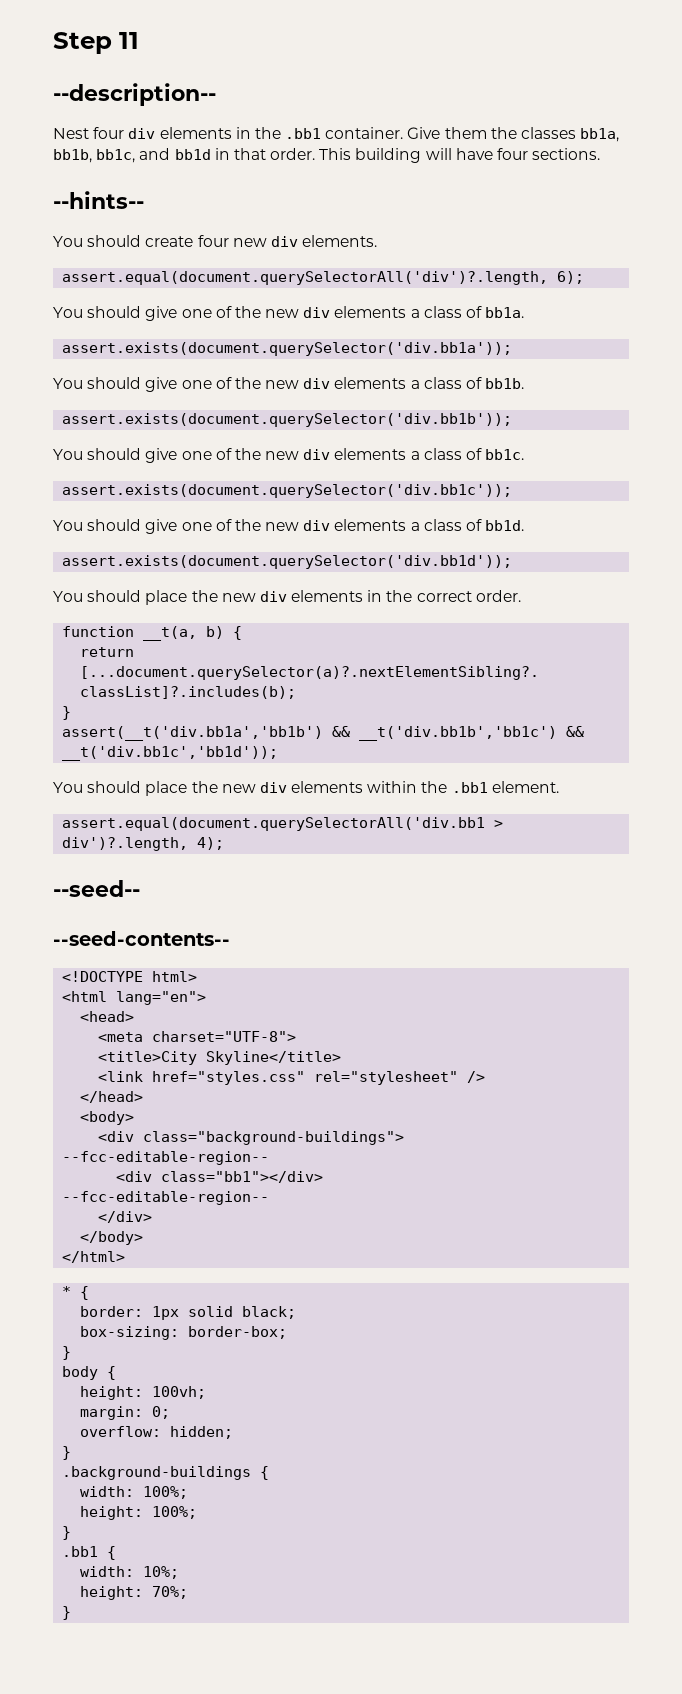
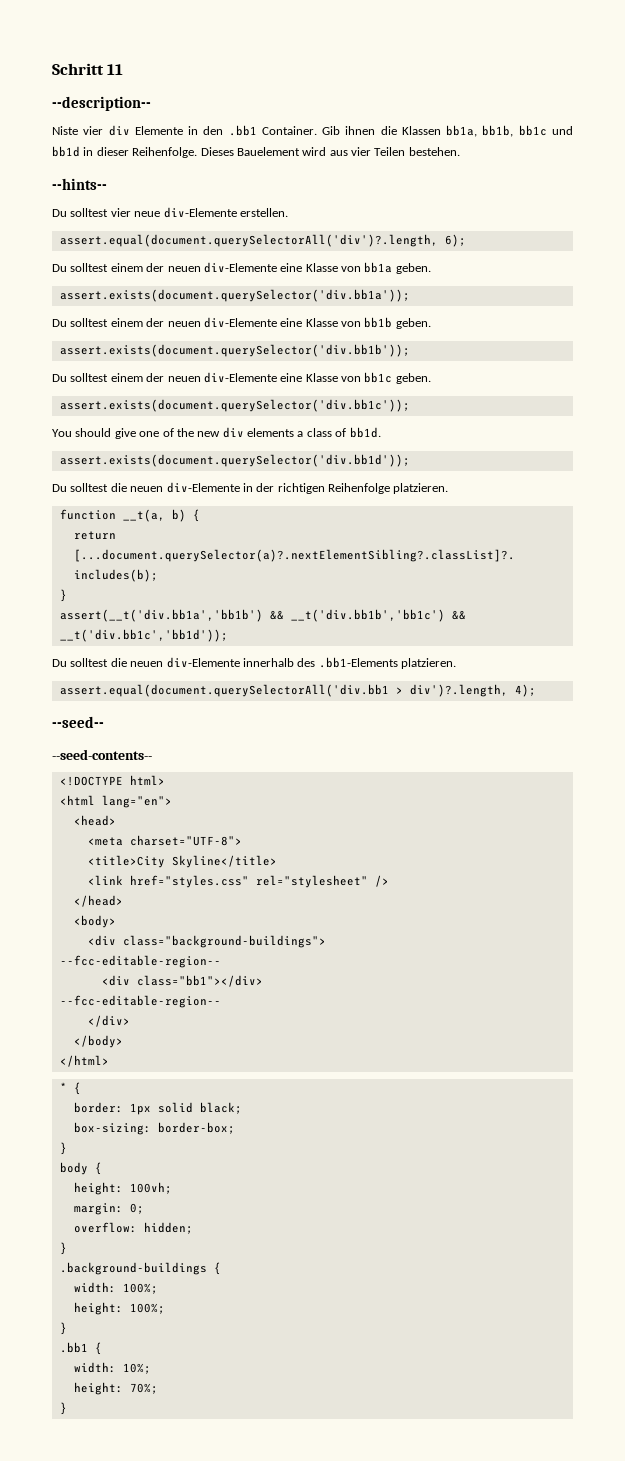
- Step 11
+ Schritt 11
- Nest four div elements in the .bb1 container. Give them the classes bb1a, bb1b, bb1c, and bb1d in that order. This building will have four sections.
+ Niste vier div Elemente in den .bb1 Container. Gib ihnen die Klassen bb1a, bb1b, bb1c und bb1d in dieser Reihenfolge. Dieses Bauelement wird aus vier Teilen bestehen.
  --hints--
- You should create four new div elements.
+ Du solltest vier neue div-Elemente erstellen.
  assert.equal(document.querySelectorAll('div')?.length, 6);
- You should give one of the new div elements a class of bb1a.
+ Du solltest einem der neuen div-Elemente eine Klasse von bb1a geben.
  assert.exists(document.querySelector('div.bb1a'));
- You should give one of the new div elements a class of bb1b.
+ Du solltest einem der neuen div-Elemente eine Klasse von bb1b geben.
  assert.exists(document.querySelector('div.bb1b'));
- You should give one of the new div elements a class of bb1c.
+ Du solltest einem der neuen div-Elemente eine Klasse von bb1c geben.
- You should place the new div elements in the correct order.
+ Du solltest die neuen div-Elemente in der richtigen Reihenfolge platzieren.
- You should place the new div elements within the .bb1 element.
+ Du solltest die neuen div-Elemente innerhalb des .bb1-Elements platzieren.

